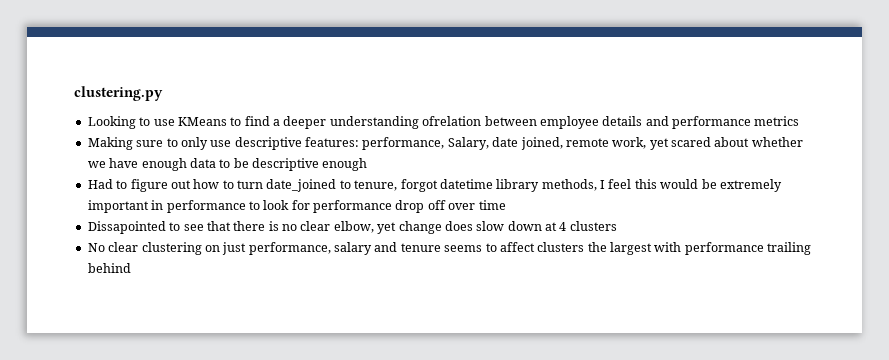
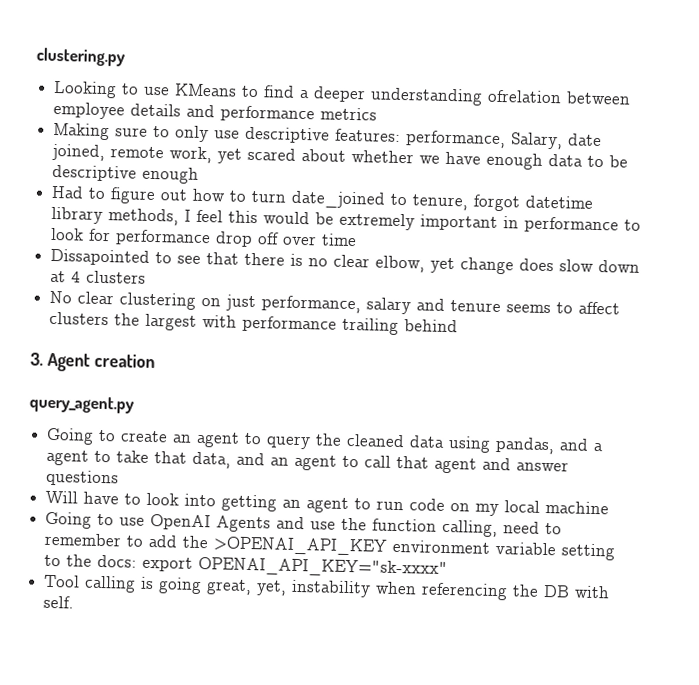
+ 3. Agent creation
+ query_agent.py
+ Going to create an agent to query the cleaned data using pandas, and a agent to take that data, and an agent to call that agent and answer questions
+ Will have to look into getting an agent to run code on my local machine
+ Going to use OpenAI Agents and use the function calling, need to remember to add the >OPENAI_API_KEY environment variable setting to the docs: export OPENAI_API_KEY="sk-xxxx"
+ Tool calling is going great, yet, instability when referencing the DB with self.

